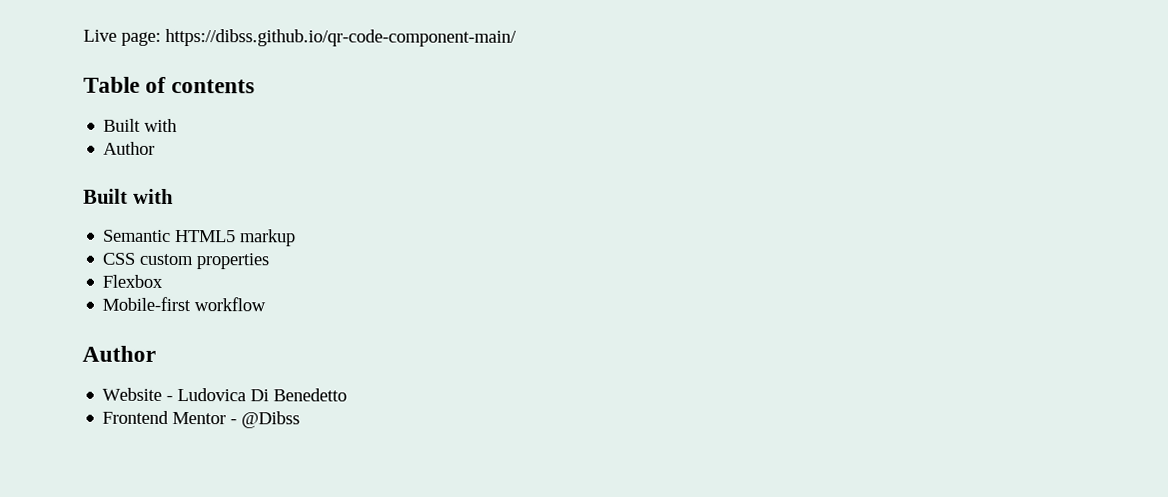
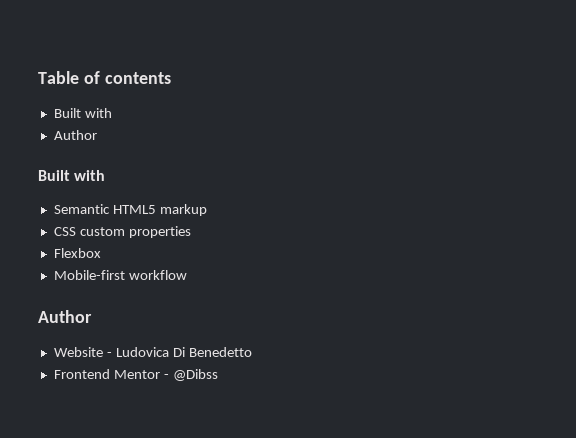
- Live page: https://dibss.github.io/qr-code-component-main/

